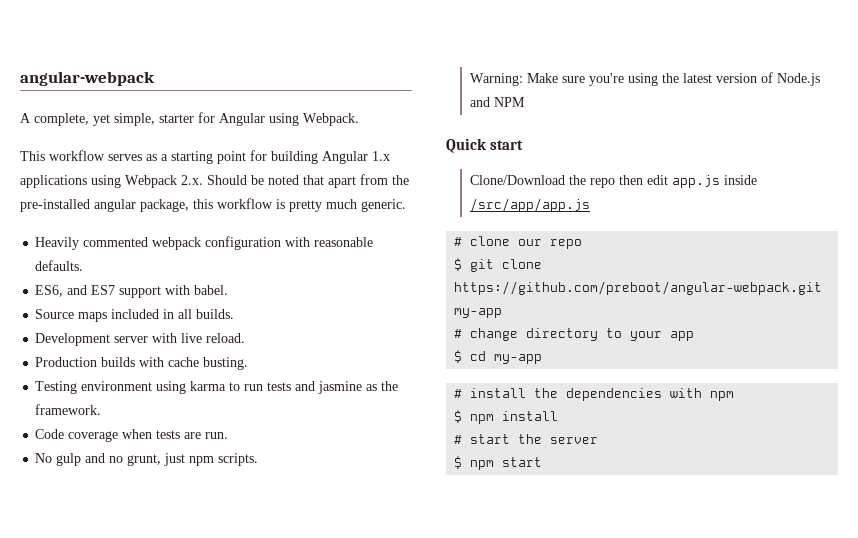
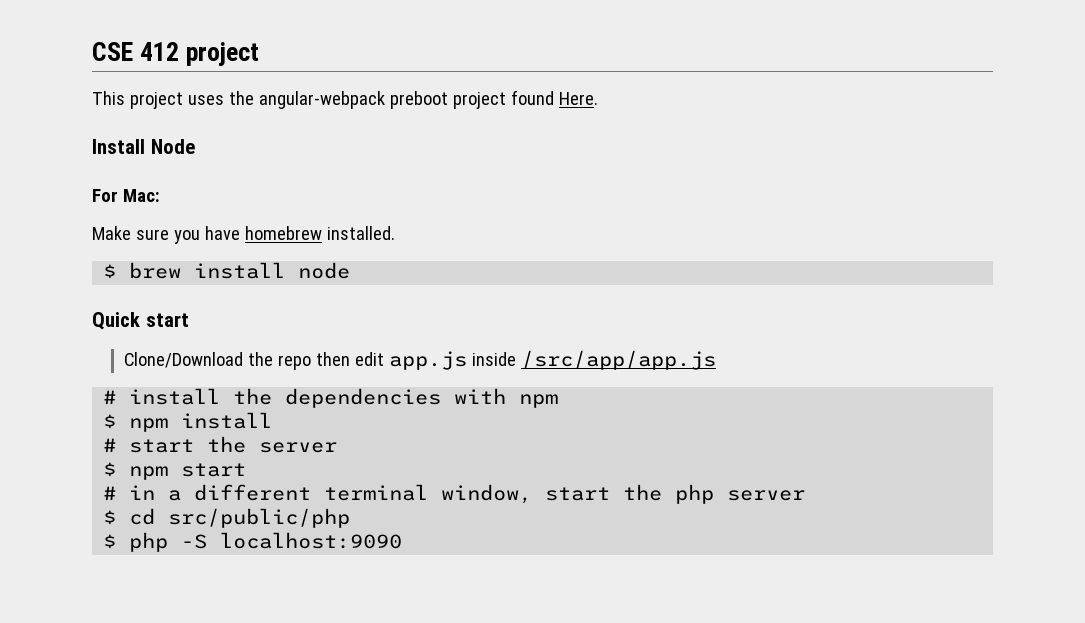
- angular-webpack
- A complete, yet simple, starter for Angular using Webpack.
- This workflow serves as a starting point for building Angular 1.x applications using Webpack 2.x. Should be noted that apart from the pre-installed angular package, this workflow is pretty much generic.
- Heavily commented webpack configuration with reasonable defaults.
- ES6, and ES7 support with babel.
- Source maps included in all builds.
- Development server with live reload.
- Production builds with cache busting.
- Testing environment using karma to run tests and jasmine as the framework.
- Code coverage when tests are run.
- No gulp and no grunt, just npm scripts.
- Warning: Make sure you're using the latest version of Node.js and NPM
+ CSE 412 project
+ This project uses the angular-webpack preboot project found Here.
+ Install Node
+ For Mac:
+ Make sure you have homebrew installed.
+ $ brew install node
- # clone our repo
- $ git clone https://github.com/preboot/angular-webpack.git my-app
- # change directory to your app
- $ cd my-app
+ # in a different terminal window, start the php server
+ $ cd src/public/php
+ $ php -S localhost:9090

